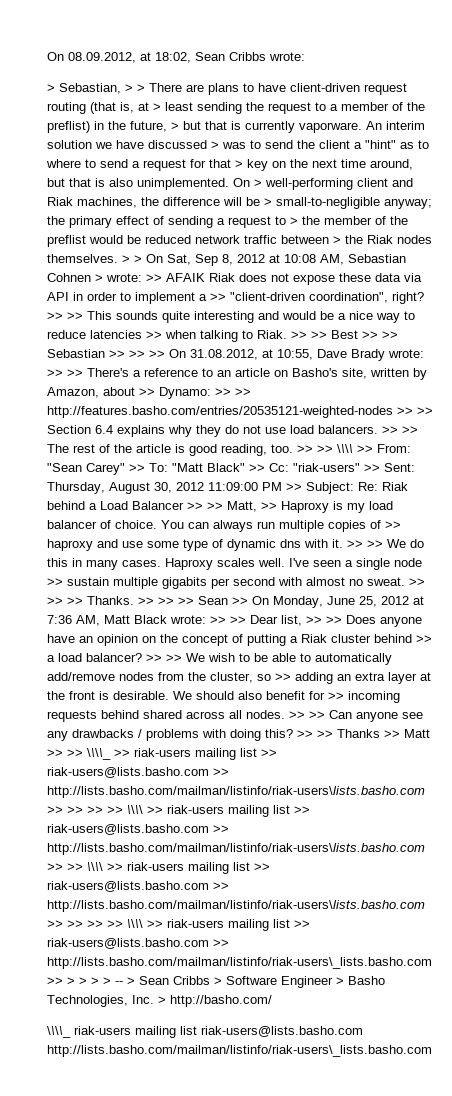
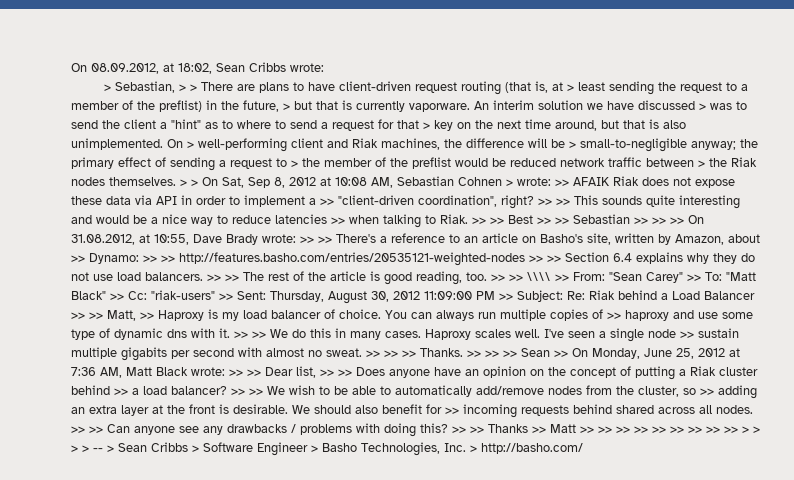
- >> >> Thanks >> Matt >> >> \\\\_ >> riak-users mailing list >> riak-users@lists.basho.com >> http://lists.basho.com/mailman/listinfo/riak-users\lists.basho.com >> >> >> >> \\\\ >> riak-users mailing list >> riak-users@lists.basho.com >> http://lists.basho.com/mailman/listinfo/riak-users\lists.basho.com >> >> \\\\ >> riak-users mailing list >> riak-users@lists.basho.com >> http://lists.basho.com/mailman/listinfo/riak-users\lists.basho.com >> >> >> >> \\\\ >> riak-users mailing list >> riak-users@lists.basho.com >> http://lists.basho.com/mailman/listinfo/riak-users\_lists.basho.com >> > > > > -- > Sean Cribbs > Software Engineer > Basho Technologies, Inc. > http://basho.com/
+ >> >> Thanks >> Matt >> >> >> >> >> >> >> >> >> > > > > -- > Sean Cribbs > Software Engineer > Basho Technologies, Inc. > http://basho.com/
- \\\\_ riak-users mailing list riak-users@lists.basho.com http://lists.basho.com/mailman/listinfo/riak-users\_lists.basho.com

